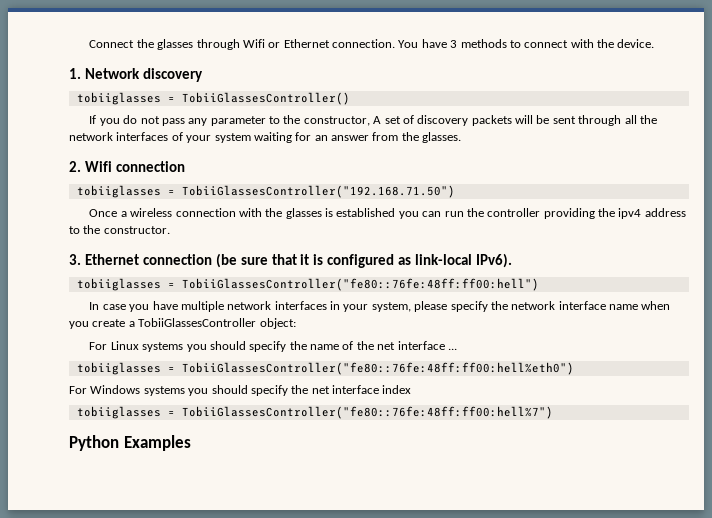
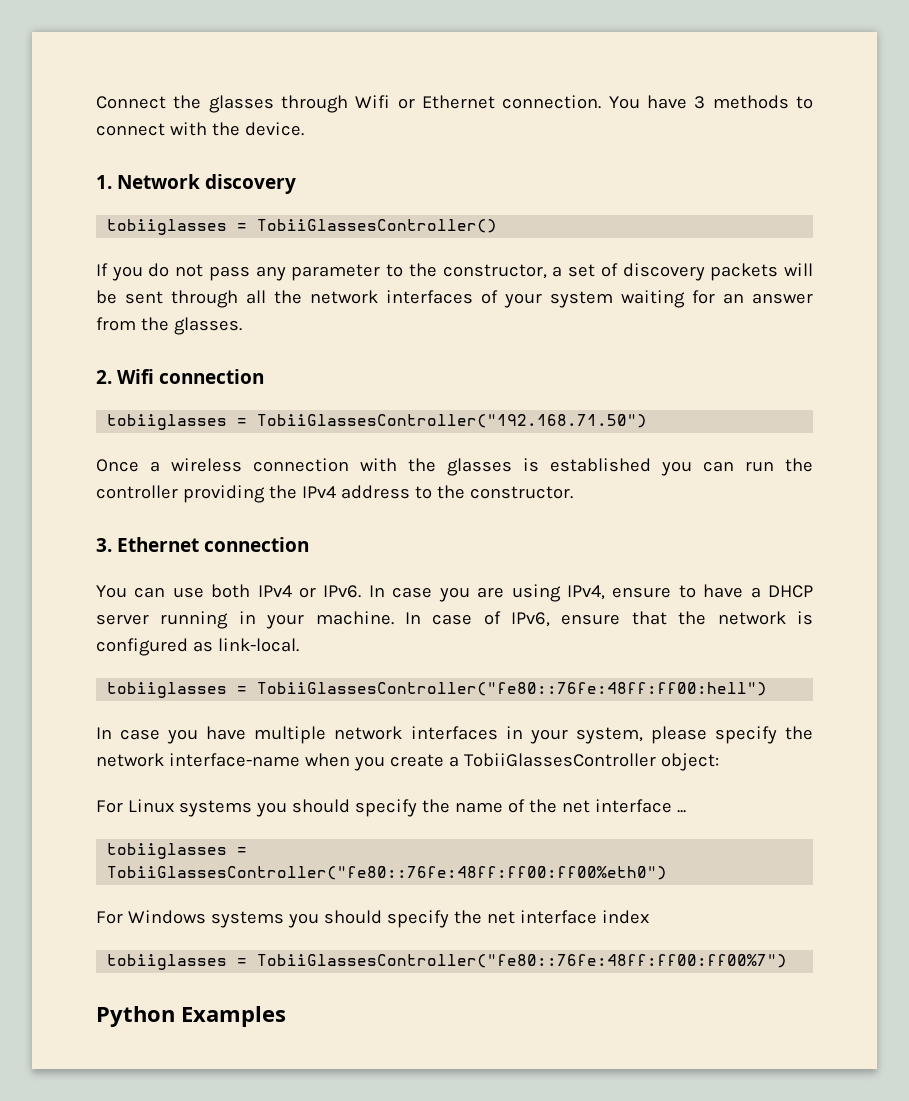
- If you do not pass any parameter to the constructor, A set of discovery packets will be sent through all the network interfaces of your system waiting for an answer from the glasses.
+ If you do not pass any parameter to the constructor, a set of discovery packets will be sent through all the network interfaces of your system waiting for an answer from the glasses.
- Once a wireless connection with the glasses is established you can run the controller providing the ipv4 address to the constructor.
+ Once a wireless connection with the glasses is established you can run the controller providing the IPv4 address to the constructor.
- 3. Ethernet connection (be sure that it is configured as link-local IPv6).
+ 3. Ethernet connection
+ You can use both IPv4 or IPv6. In case you are using IPv4, ensure to have a DHCP server running in your machine. In case of IPv6, ensure that the network is configured as link-local.
- In case you have multiple network interfaces in your system, please specify the network interface name when you create a TobiiGlassesController object:
+ In case you have multiple network interfaces in your system, please specify the network interface-name when you create a TobiiGlassesController object:
- tobiiglasses = TobiiGlassesController("fe80::76fe:48ff:ff00:hell%eth0")
+ tobiiglasses = TobiiGlassesController("fe80::76fe:48ff:ff00:ff00%eth0")
- tobiiglasses = TobiiGlassesController("fe80::76fe:48ff:ff00:hell%7")
+ tobiiglasses = TobiiGlassesController("fe80::76fe:48ff:ff00:ff00%7")

